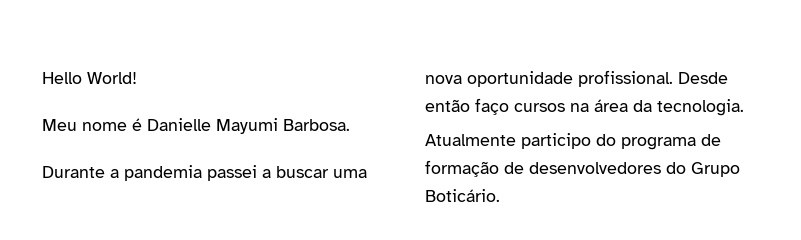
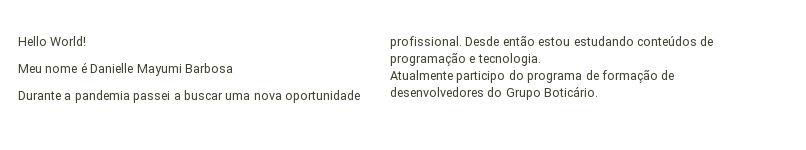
- Meu nome é Danielle Mayumi Barbosa.
+ Meu nome é Danielle Mayumi Barbosa
- Desde então faço cursos na área da tecnologia.
+ Desde então estou estudando conteúdos de programação e tecnologia.

